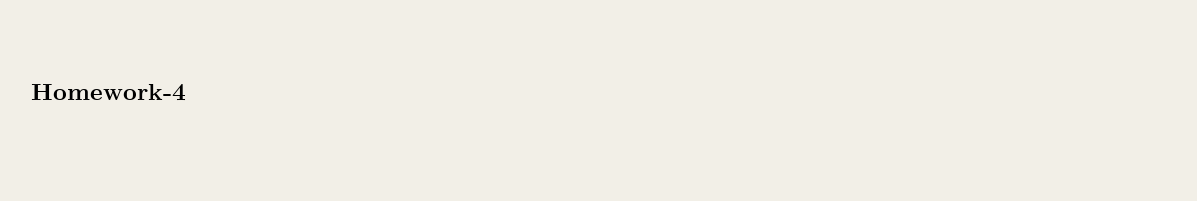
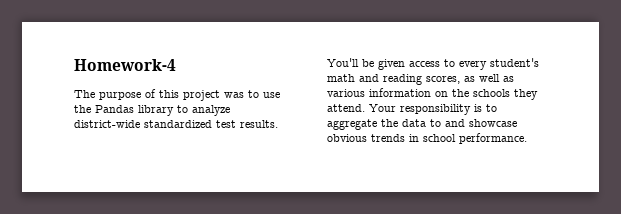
+ The purpose of this project was to use the Pandas library to analyze district-wide standardized test results. You'll be given access to every student's math and reading scores, as well as various information on the schools they attend. Your responsibility is to aggregate the data to and showcase obvious trends in school performance.

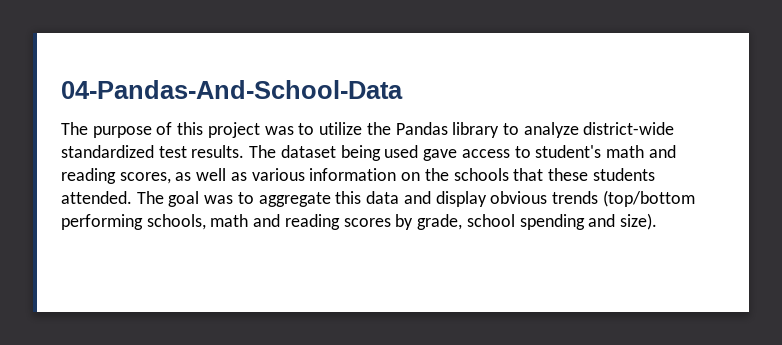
- Homework-4
+ 04-Pandas-And-School-Data
- The purpose of this project was to use the Pandas library to analyze district-wide standardized test results.
+ The purpose of this project was to utilize the Pandas library to analyze district-wide standardized test results.
- You'll be given access to every student's math and reading scores, as well as various information on the schools they attend. Your responsibility is to aggregate the data to and showcase obvious trends in school performance.
+ The dataset being used gave access to student's math and reading scores, as well as various information on the schools that these students attended. The goal was to aggregate this data and display obvious trends (top/bottom performing schools, math and reading scores by grade, school spending and size).

